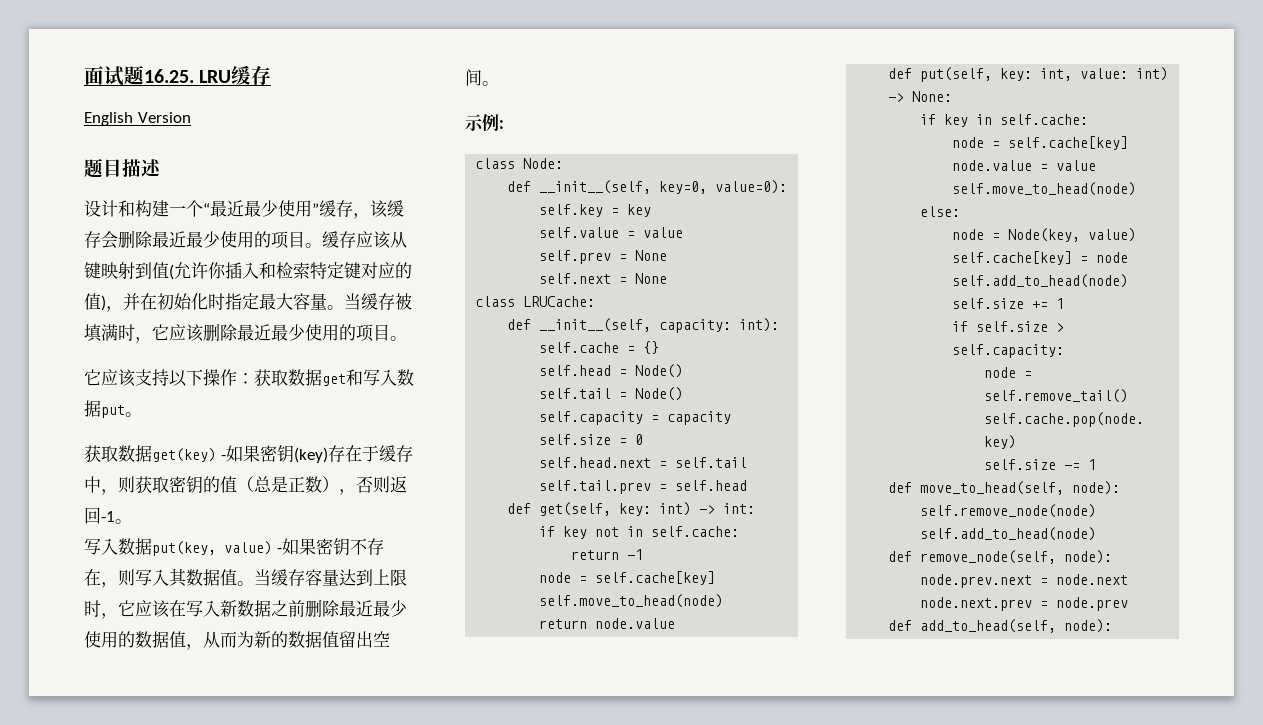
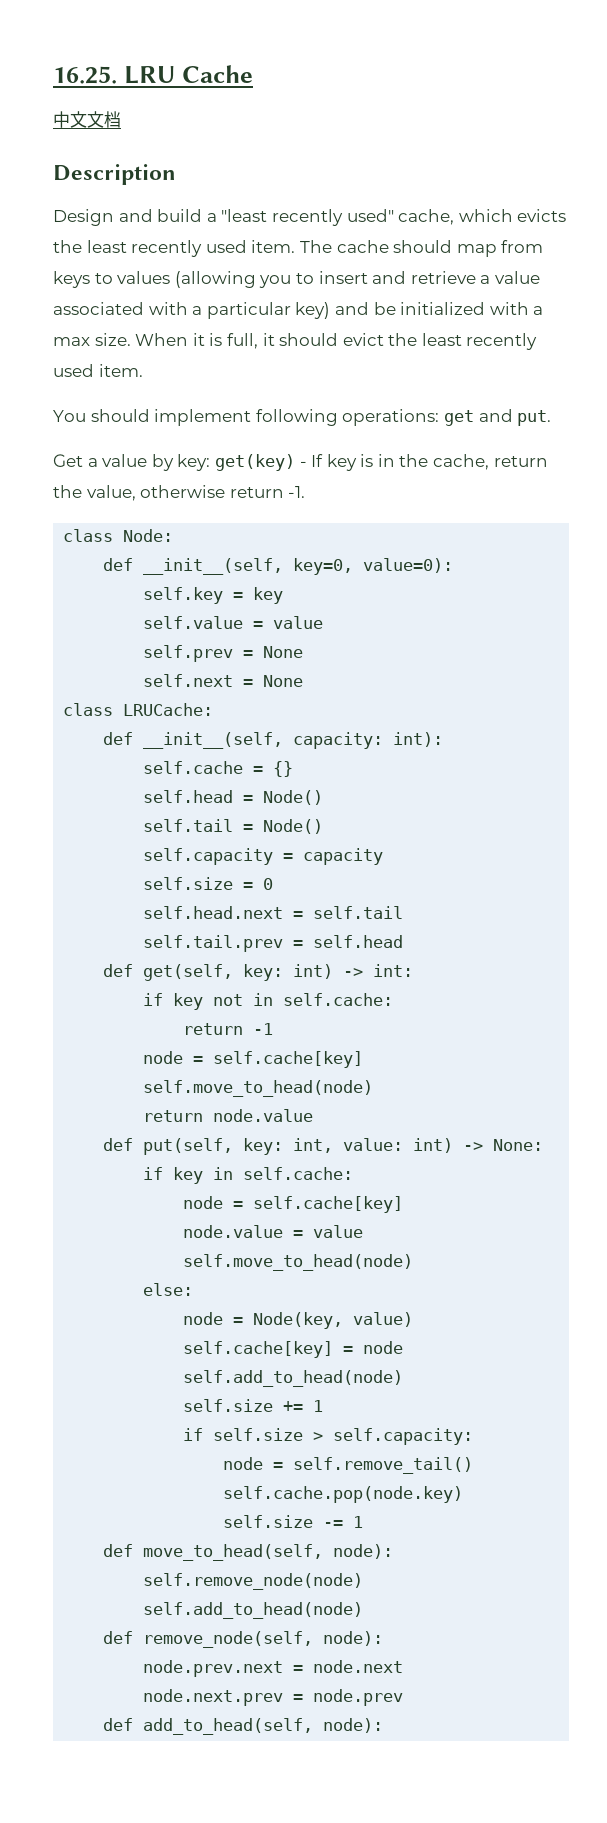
- 面试题16.25. LRU缓存
- English Version
- 题目描述
- 设计和构建一个“最近最少使用”缓存，该缓存会删除最近最少使用的项目。缓存应该从键映射到值(允许你插入和检索特定键对应的值)，并在初始化时指定最大容量。当缓存被填满时，它应该删除最近最少使用的项目。
- 它应该支持以下操作：获取数据get和写入数据put。
- 获取数据get(key) -如果密钥(key)存在于缓存中，则获取密钥的值（总是正数），否则返回-1。
- 写入数据put(key, value) -如果密钥不存在，则写入其数据值。当缓存容量达到上限时，它应该在写入新数据之前删除最近最少使用的数据值，从而为新的数据值留出空间。
- 示例:
+ 16.25. LRU Cache
+ 中文文档
+ Description
+ Design and build a "least recently used" cache, which evicts the least recently used item. The cache should map from keys to values (allowing you to insert and retrieve a value associated with a particular key) and be initialized with a max size. When it is full, it should evict the least recently used item.
+ You should implement following operations: get and put.
+ Get a value by key: get(key) - If key is in the cache, return the value, otherwise return -1.

